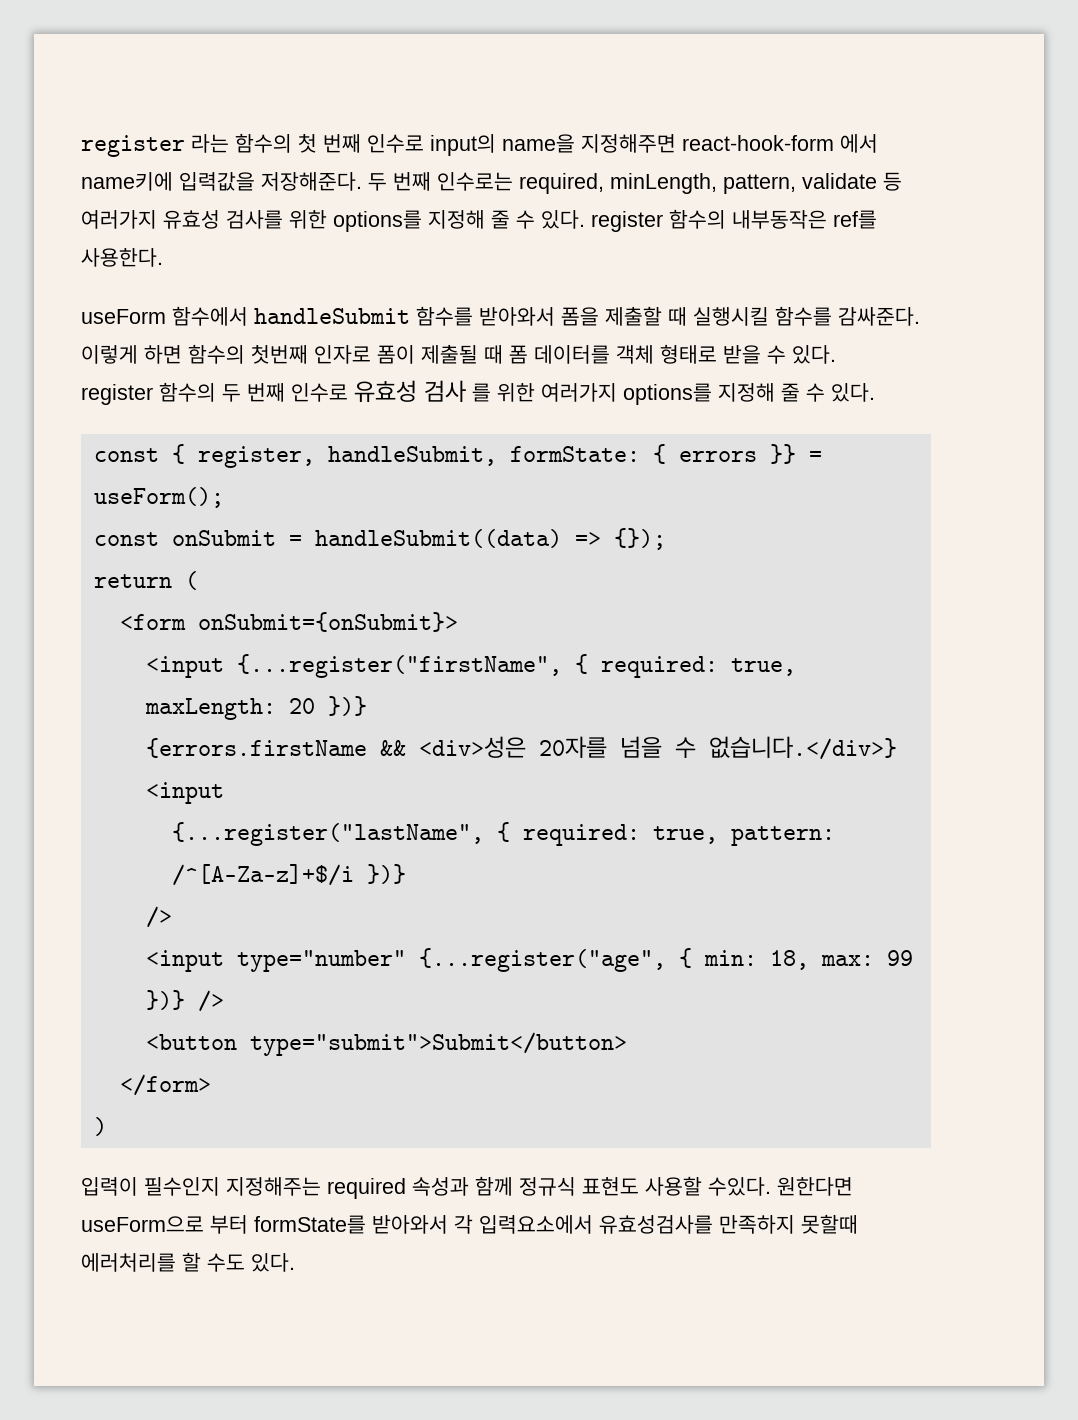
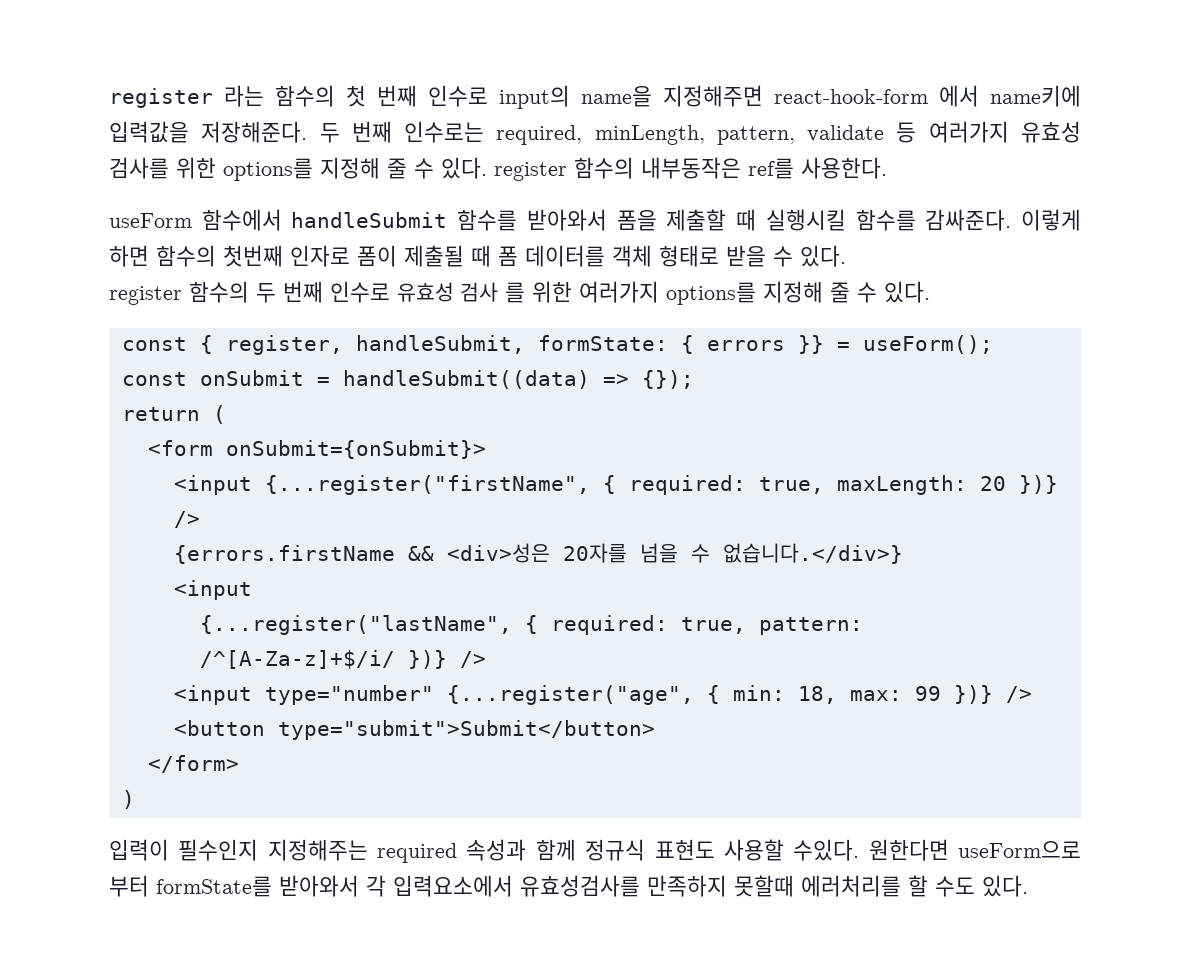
- <input {...register("firstName", { required: true, maxLength: 20 })}
+ <input {...register("firstName", { required: true, maxLength: 20 })} />
- {...register("lastName", { required: true, pattern: /^[A-Za-z]+$/i })}
- />
+ {...register("lastName", { required: true, pattern: /^[A-Za-z]+$/i/ })} />

